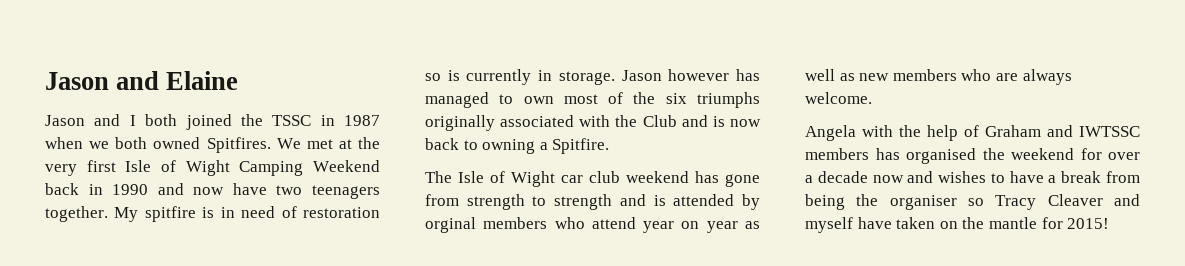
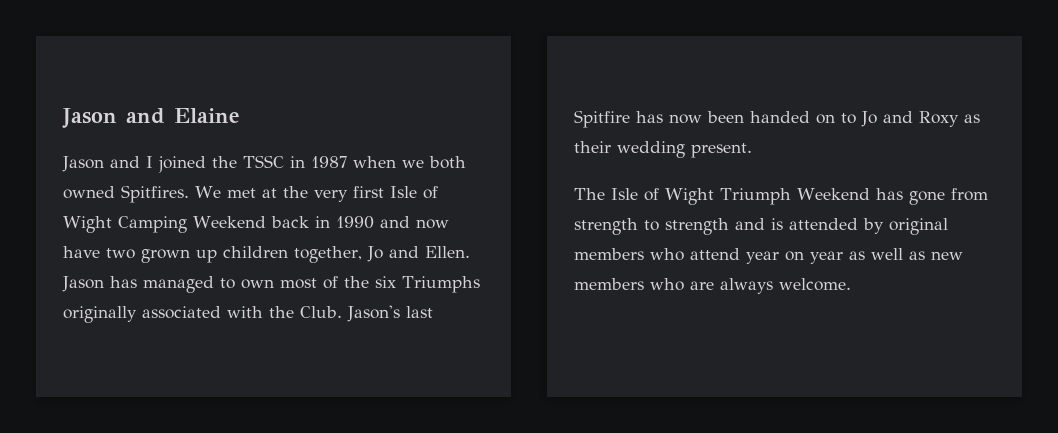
- Jason and I both joined the TSSC in 1987 when we both owned Spitfires.
+ Jason and I joined the TSSC in 1987 when we both owned Spitfires.
- We met at the very first Isle of Wight Camping Weekend back in 1990 and now have two teenagers together. My spitfire is in need of restoration so is currently in storage. Jason however has managed to own most of the six triumphs originally associated with the Club and is now back to owning a Spitfire.
+ We met at the very first Isle of Wight Camping Weekend back in 1990 and now have two grown up children together, Jo and Ellen. Jason has managed to own most of the six Triumphs originally associated with the Club. Jason's last Spitfire has now been handed on to Jo and Roxy as their wedding present.
- The Isle of Wight car club weekend has gone from strength to strength and is attended by orginal members who attend year on year as well as new members who are always welcome.
+ The Isle of Wight Triumph Weekend has gone from strength to strength and is attended by original members who attend year on year as well as new members who are always welcome.
- Angela with the help of Graham and IWTSSC members has organised the weekend for over a decade now and wishes to have a break from being the organiser so Tracy Cleaver and myself have taken on the mantle for 2015!

